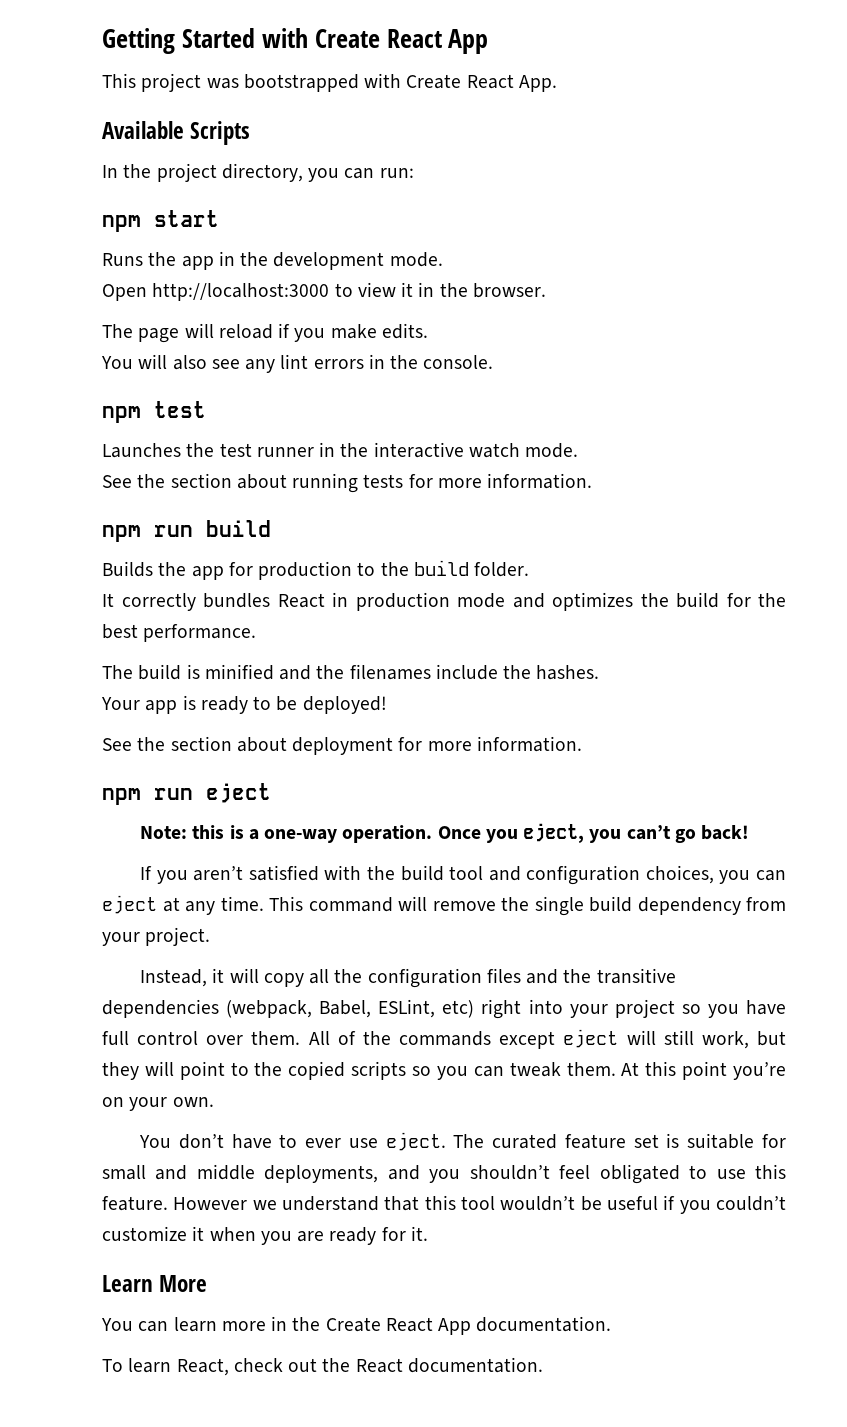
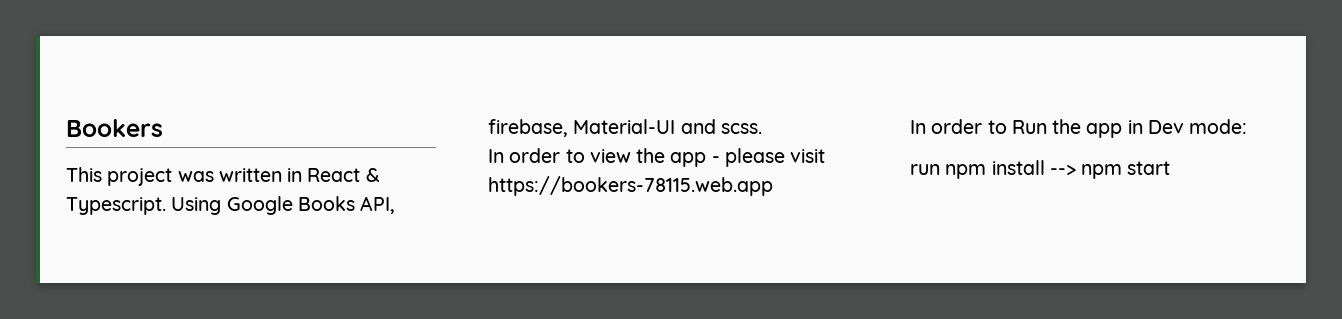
- Getting Started with Create React App
- This project was bootstrapped with Create React App.
- Available Scripts
- In the project directory, you can run:
- npm start
- Runs the app in the development mode.
- Open http://localhost:3000 to view it in the browser.
- The page will reload if you make edits.
- You will also see any lint errors in the console.
- npm test
- Launches the test runner in the interactive watch mode.
- See the section about running tests for more information.
- npm run build
- Builds the app for production to the build folder.
- It correctly bundles React in production mode and optimizes the build for the best performance.
- The build is minified and the filenames include the hashes.
- Your app is ready to be deployed!
- See the section about deployment for more information.
- npm run eject
- Note: this is a one-way operation. Once you eject, you can’t go back!
- If you aren’t satisfied with the build tool and configuration choices, you can eject at any time. This command will remove the single build dependency from your project.
- Instead, it will copy all the configuration files and the transitive dependencies (webpack, Babel, ESLint, etc) right into your project so you have full control over them. All of the commands except eject will still work, but they will point to the copied scripts so you can tweak them. At this point you’re on your own.
- You don’t have to ever use eject. The curated feature set is suitable for small and middle deployments, and you shouldn’t feel obligated to use this feature. However we understand that this tool wouldn’t be useful if you couldn’t customize it when you are ready for it.
- Learn More
- You can learn more in the Create React App documentation.
- To learn React, check out the React documentation.
+ Bookers
+ This project was written in React & Typescript. Using Google Books API, firebase, Material-UI and scss.
+ In order to view the app - please visit https://bookers-78115.web.app
+ In order to Run the app in Dev mode:
+ run npm install --> npm start

